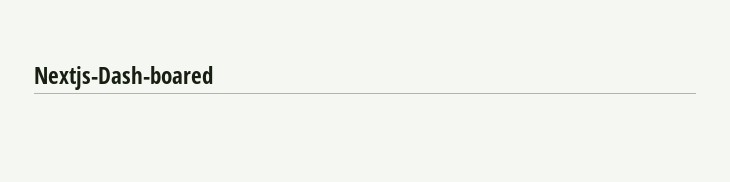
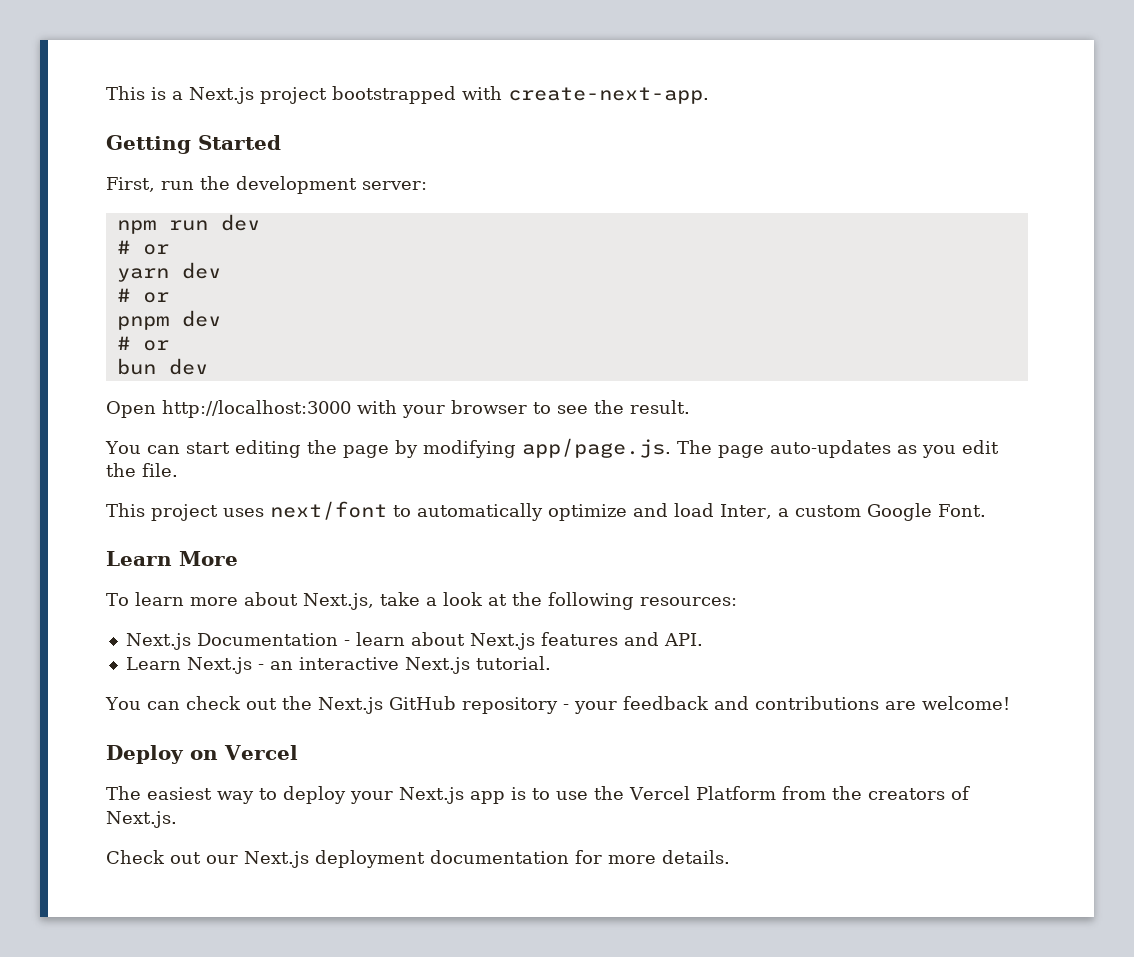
- Nextjs-Dash-boared
+ This is a Next.js project bootstrapped with create-next-app.
+ Getting Started
+ First, run the development server:
+ npm run dev
+ # or
+ yarn dev
+ # or
+ pnpm dev
+ # or
+ bun dev
+ Open http://localhost:3000 with your browser to see the result.
+ You can start editing the page by modifying app/page.js. The page auto-updates as you edit the file.
+ This project uses next/font to automatically optimize and load Inter, a custom Google Font.
+ Learn More
+ To learn more about Next.js, take a look at the following resources:
+ Next.js Documentation - learn about Next.js features and API.
+ Learn Next.js - an interactive Next.js tutorial.
+ You can check out the Next.js GitHub repository - your feedback and contributions are welcome!
+ Deploy on Vercel
+ The easiest way to deploy your Next.js app is to use the Vercel Platform from the creators of Next.js.
+ Check out our Next.js deployment documentation for more details.

